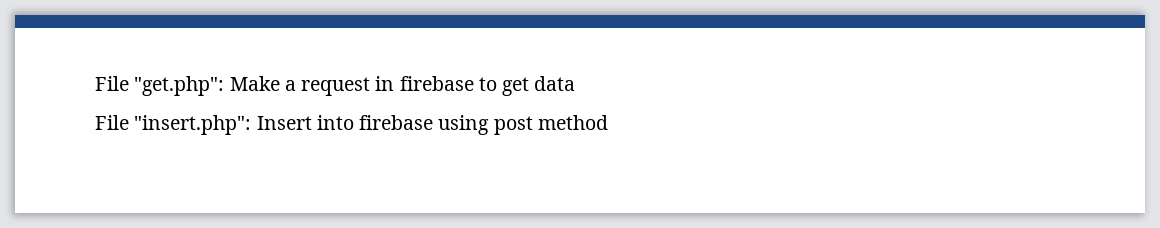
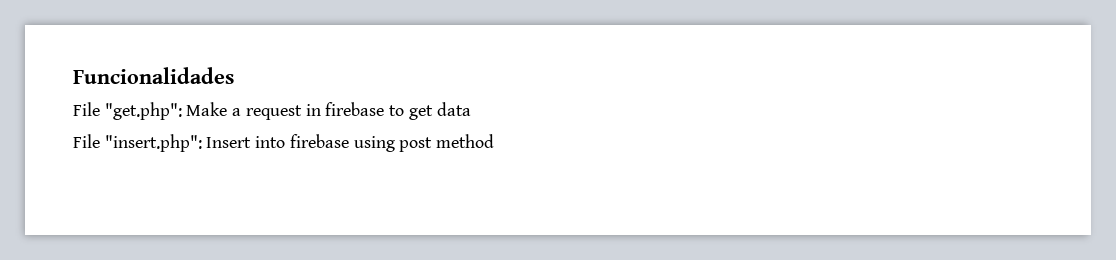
+ Funcionalidades

